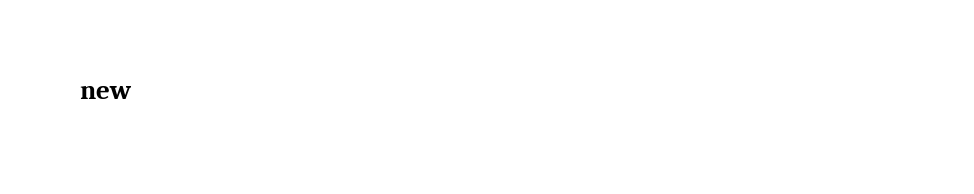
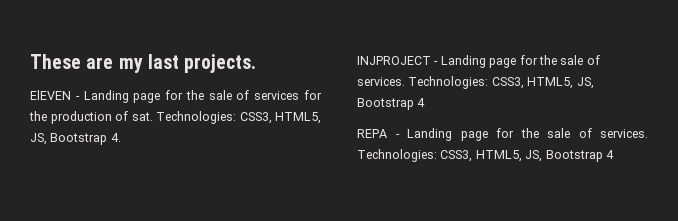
- new
+ These are my last projects.
+ ElEVEN - Landing page for the sale of services for the production of sat. Technologies: CSS3, HTML5, JS, Bootstrap 4.
+ INJPROJECT - Landing page for the sale of services. Technologies: CSS3, HTML5, JS, Bootstrap 4
+ REPA - Landing page for the sale of services. Technologies: CSS3, HTML5, JS, Bootstrap 4

